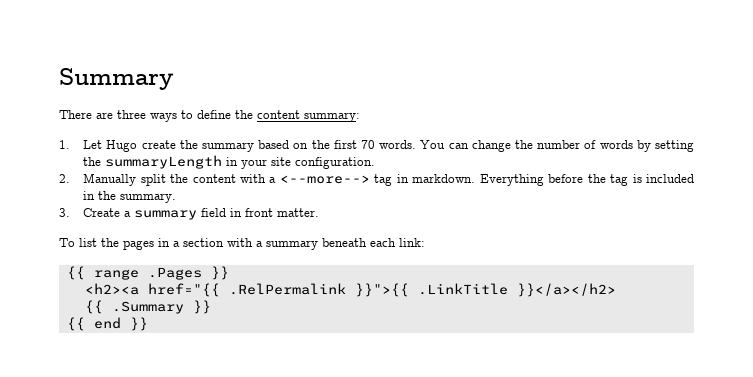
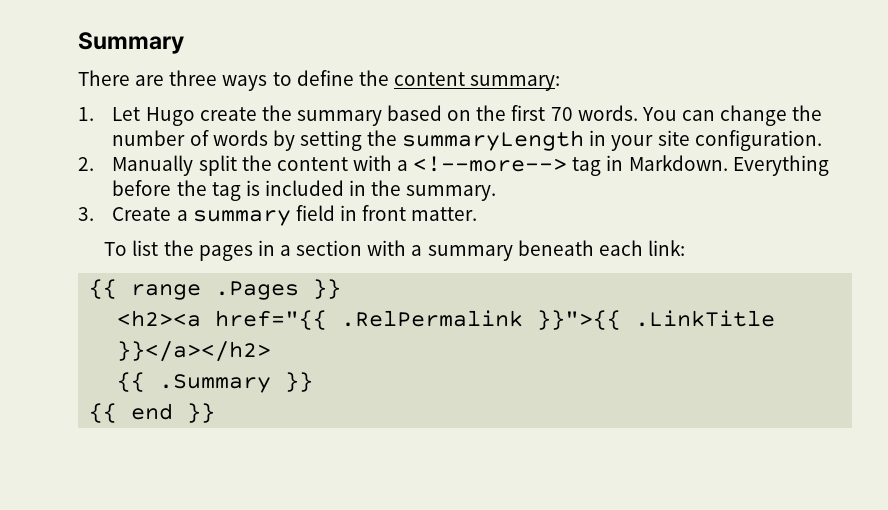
- 2. Manually split the content with a <--more--> tag in markdown.
+ 2. Manually split the content with a <!--more--> tag in Markdown.

